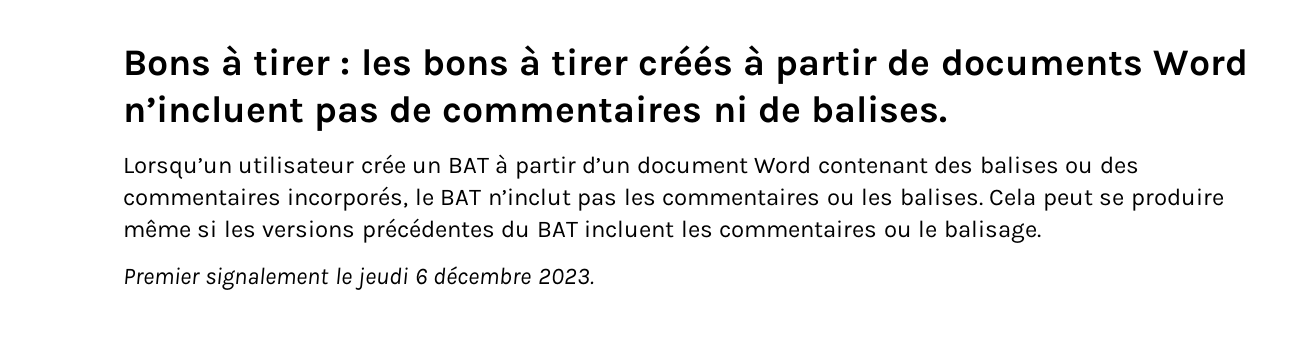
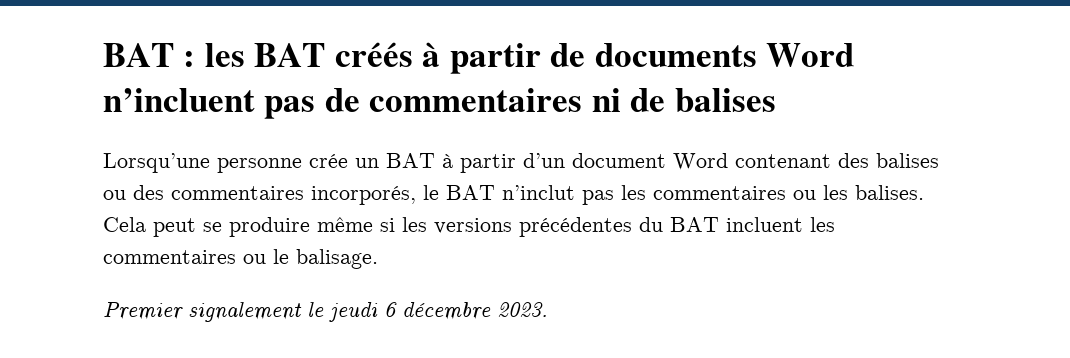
- Bons à tirer : les bons à tirer créés à partir de documents Word n’incluent pas de commentaires ni de balises.
- Lorsqu’un utilisateur crée un BAT à partir d’un document Word contenant des balises ou des commentaires incorporés, le BAT n’inclut pas les commentaires ou les balises.
+ BAT : les BAT créés à partir de documents Word n’incluent pas de commentaires ni de balises
+ Lorsqu’une personne crée un BAT à partir d’un document Word contenant des balises ou des commentaires incorporés, le BAT n’inclut pas les commentaires ou les balises.

